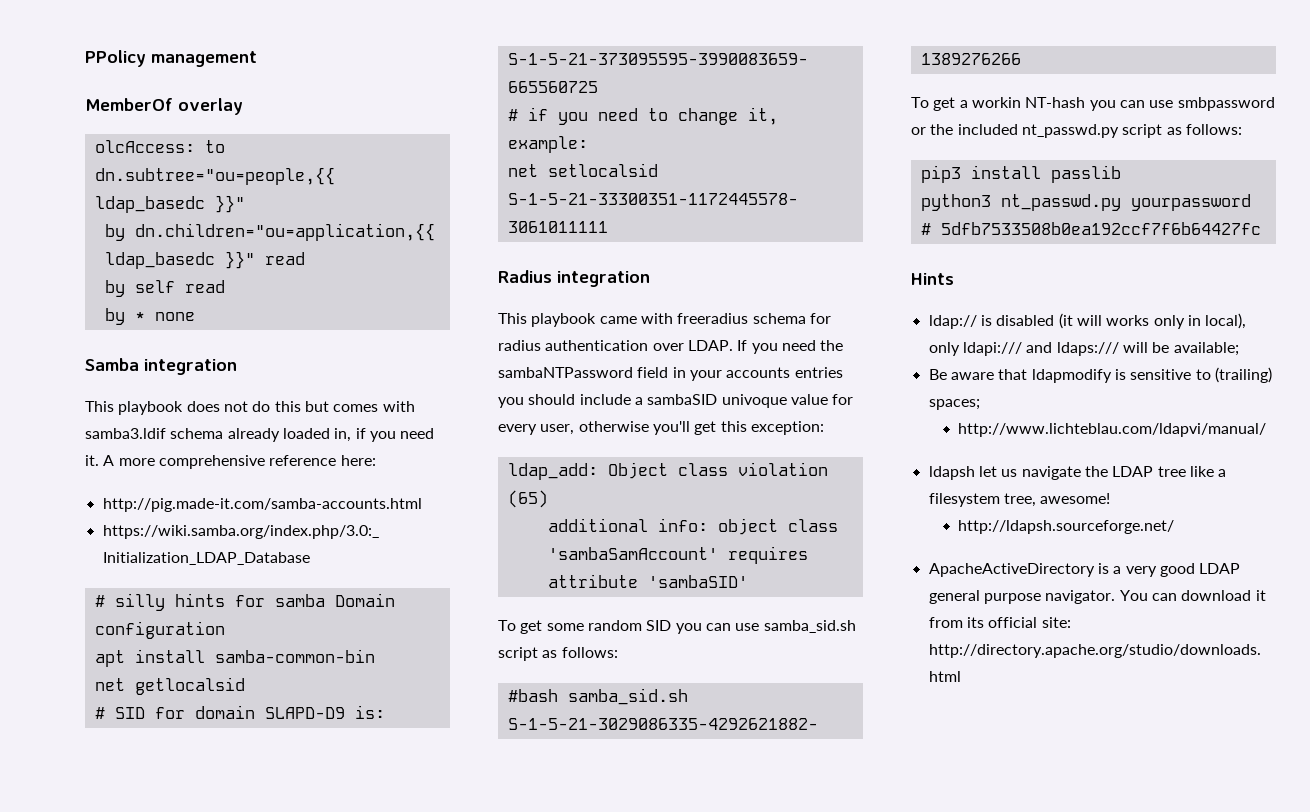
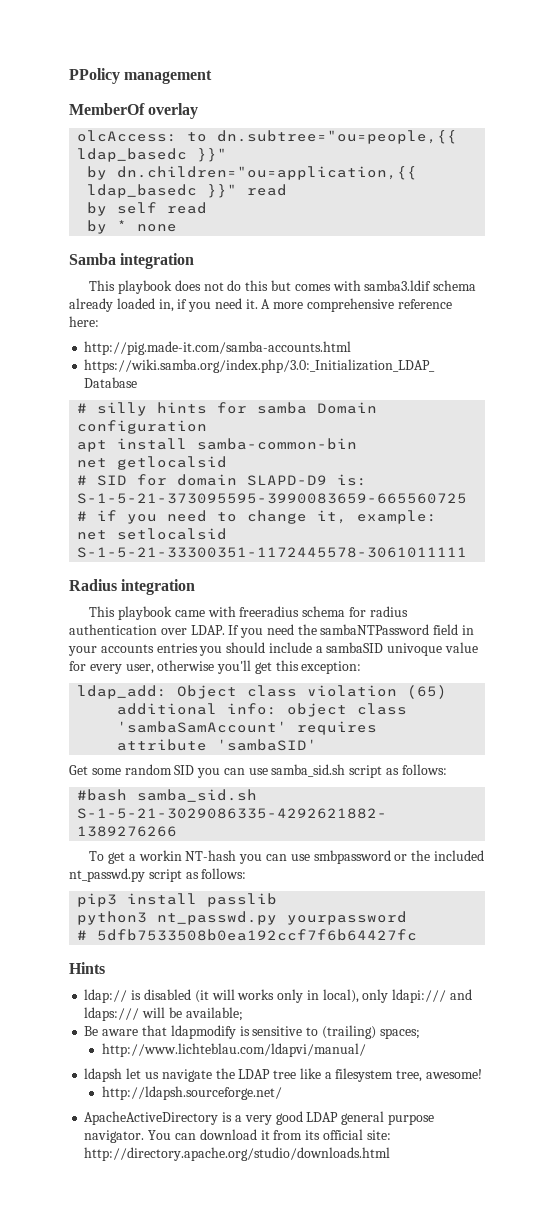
- To get some random SID you can use samba_sid.sh script as follows:
+ Get some random SID you can use samba_sid.sh script as follows:

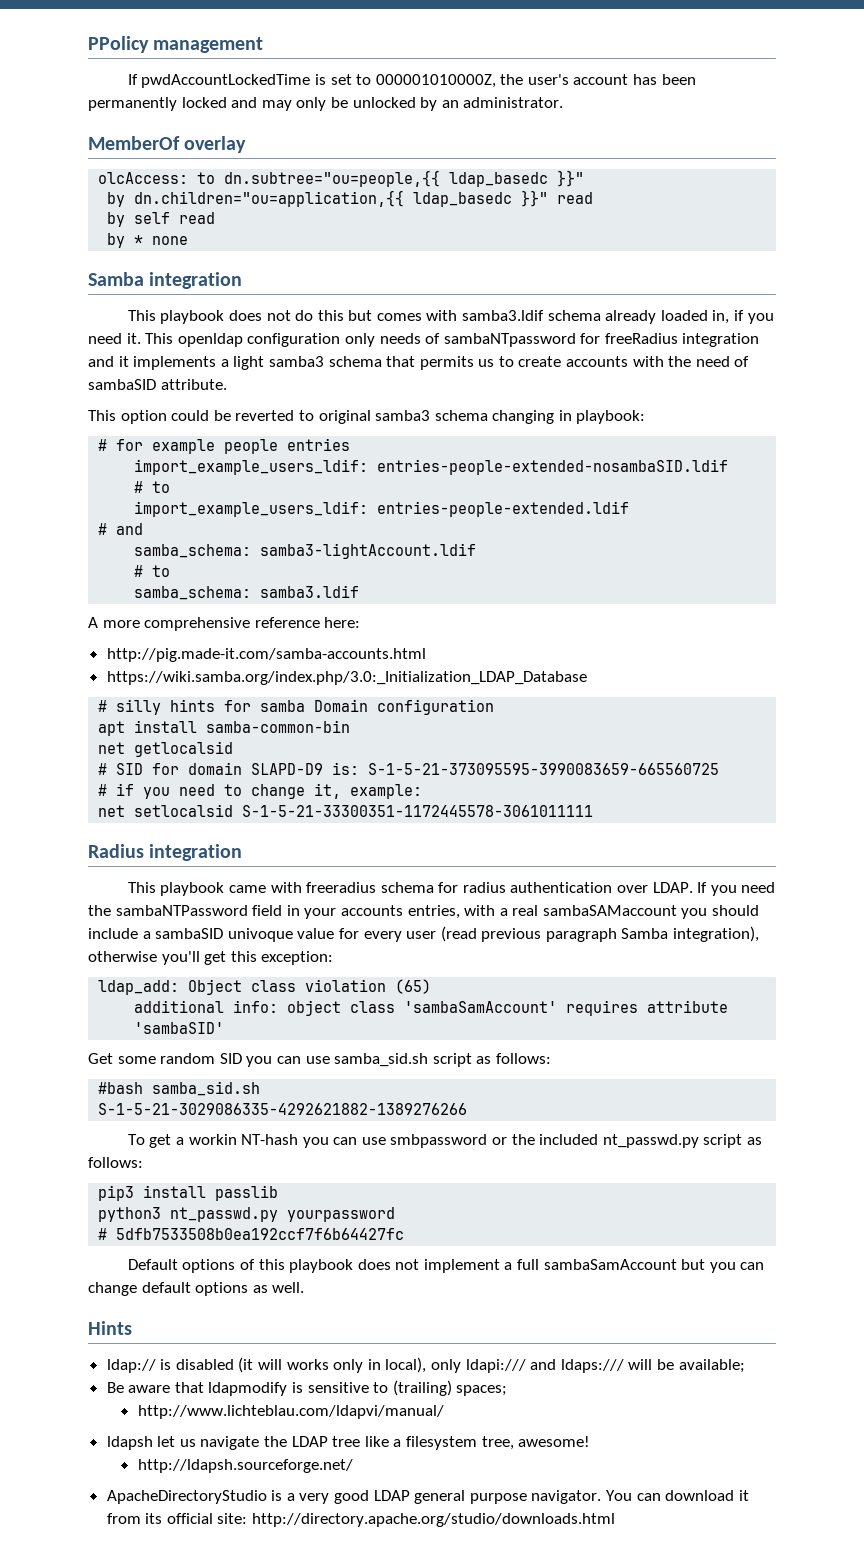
+ If pwdAccountLockedTime is set to 000001010000Z, the user's account has been permanently locked and may only be unlocked by an administrator.
- This playbook does not do this but comes with samba3.ldif schema already loaded in, if you need it. A more comprehensive reference here:
+ This playbook does not do this but comes with samba3.ldif schema already loaded in, if you need it. This openldap configuration only needs of sambaNTpassword for freeRadius integration and it implements a light samba3 schema that permits us to create accounts with the need of sambaSID attribute.
+ This option could be reverted to original samba3 schema changing in playbook:
+ # for example people entries
+ import_example_users_ldif: entries-people-extended-nosambaSID.ldif
+ # to
+ import_example_users_ldif: entries-people-extended.ldif
+ # and
+ samba_schema: samba3-lightAccount.ldif
+ # to
+ samba_schema: samba3.ldif
+ A more comprehensive reference here:
- If you need the sambaNTPassword field in your accounts entries you should include a sambaSID univoque value for every user, otherwise you'll get this exception:
+ If you need the sambaNTPassword field in your accounts entries, with a real sambaSAMaccount you should include a sambaSID univoque value for every user (read previous paragraph Samba integration), otherwise you'll get this exception:
+ Default options of this playbook does not implement a full sambaSamAccount but you can change default options as well.
- ApacheActiveDirectory is a very good LDAP general purpose navigator.
+ ApacheDirectoryStudio is a very good LDAP general purpose navigator.

